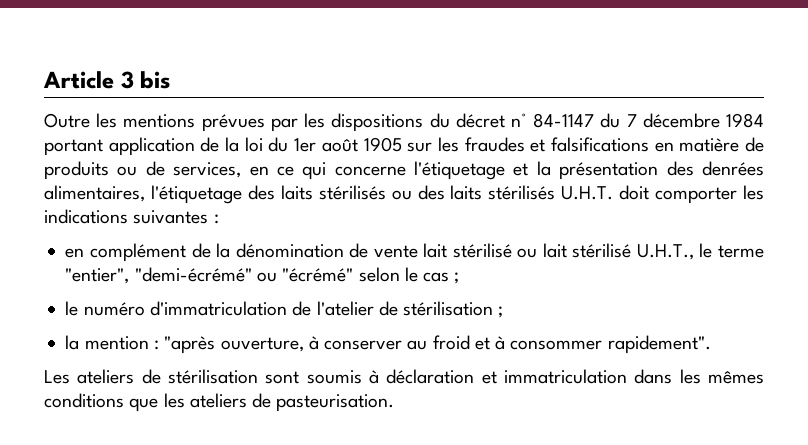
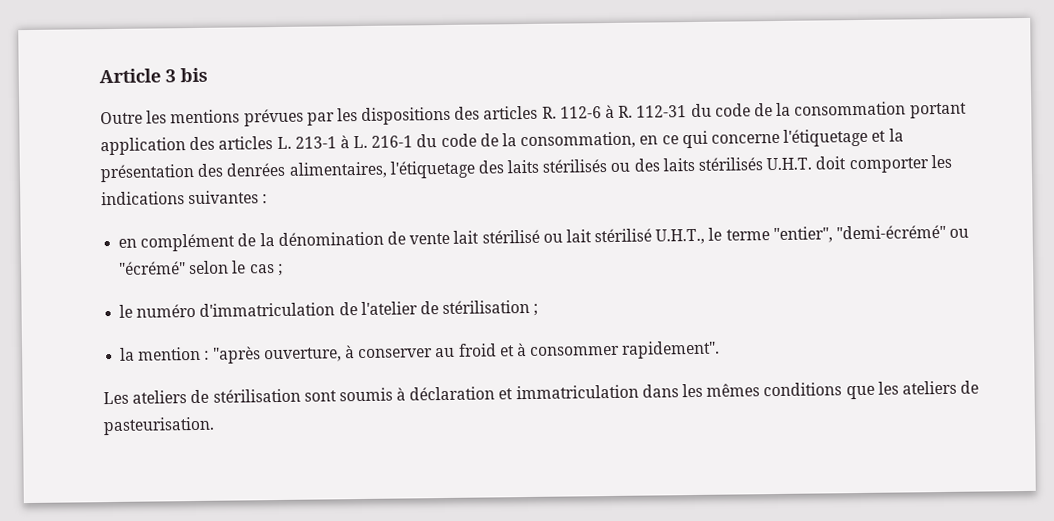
- Outre les mentions prévues par les dispositions du décret n° 84-1147 du 7 décembre 1984 portant application de la loi du 1er août 1905 sur les fraudes et falsifications en matière de produits ou de services, en ce qui concerne l'étiquetage et la présentation des denrées alimentaires, l'étiquetage des laits stérilisés ou des laits stérilisés U.H.T. doit comporter les indications suivantes :
+ Outre les mentions prévues par les dispositions des articles R. 112-6 à R. 112-31 du code de la consommation portant application des articles L. 213-1 à L. 216-1 du code de la consommation, en ce qui concerne l'étiquetage et la présentation des denrées alimentaires, l'étiquetage des laits stérilisés ou des laits stérilisés U.H.T. doit comporter les indications suivantes :

